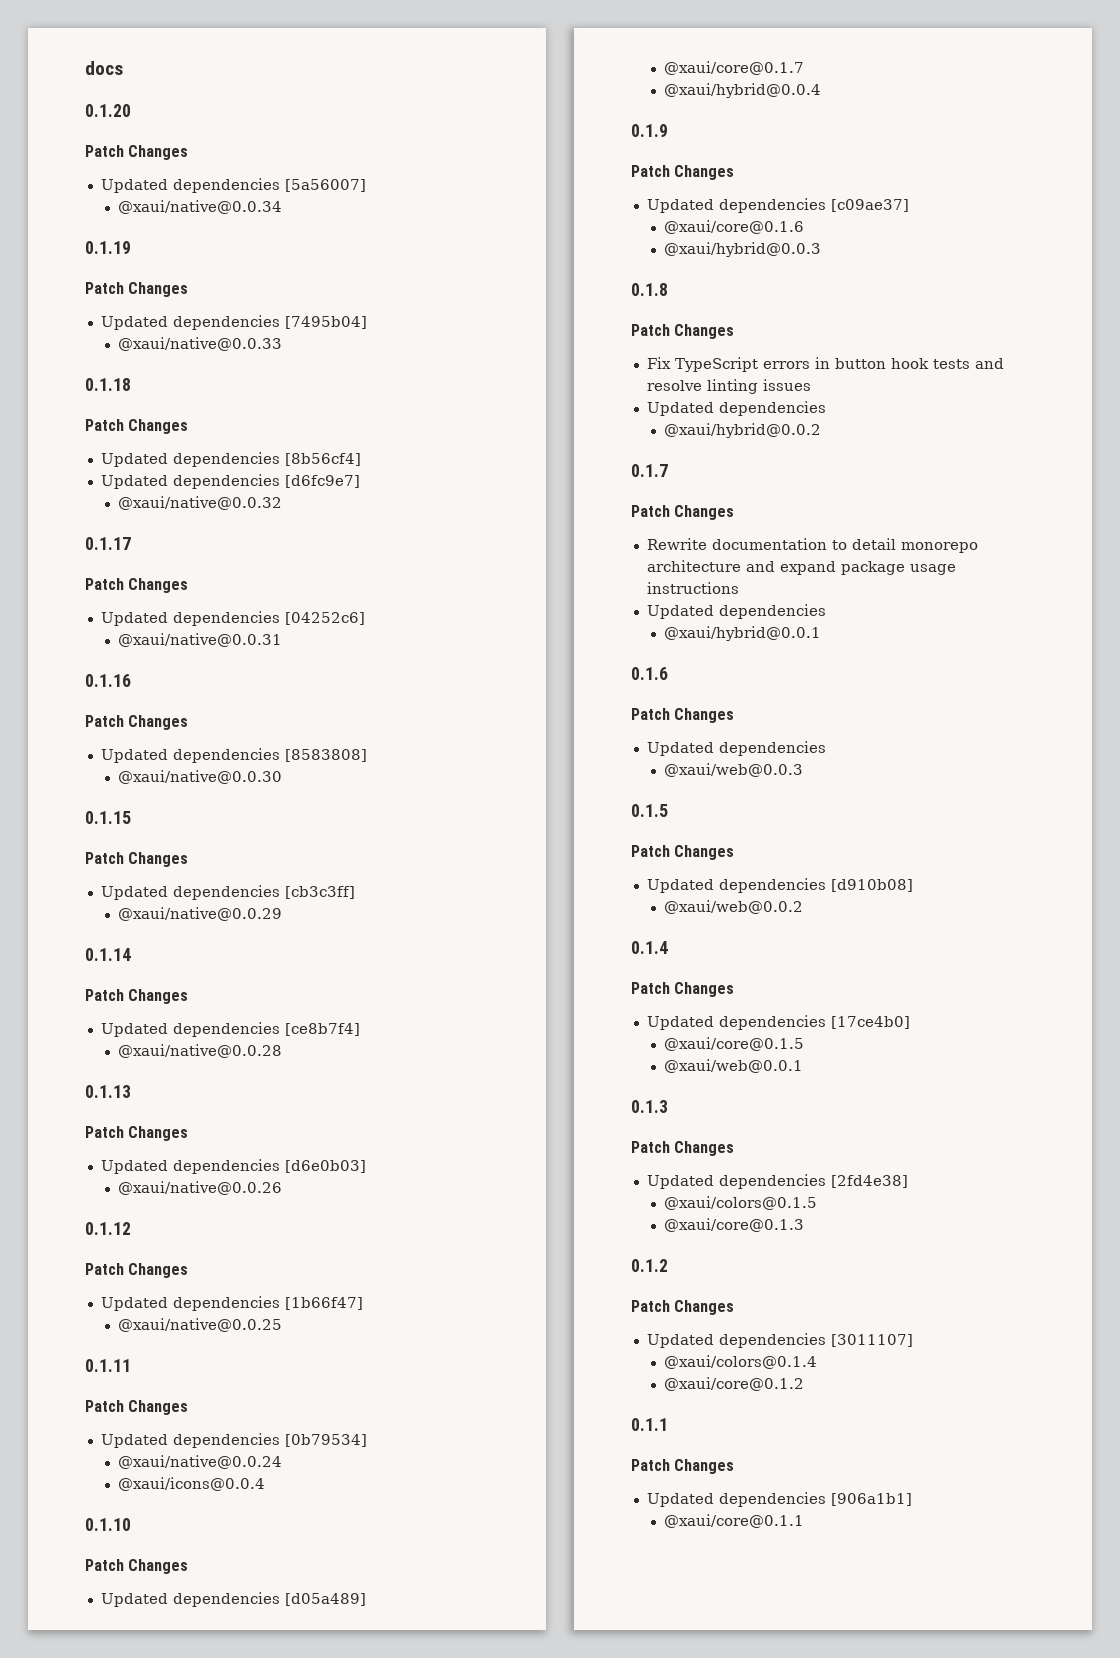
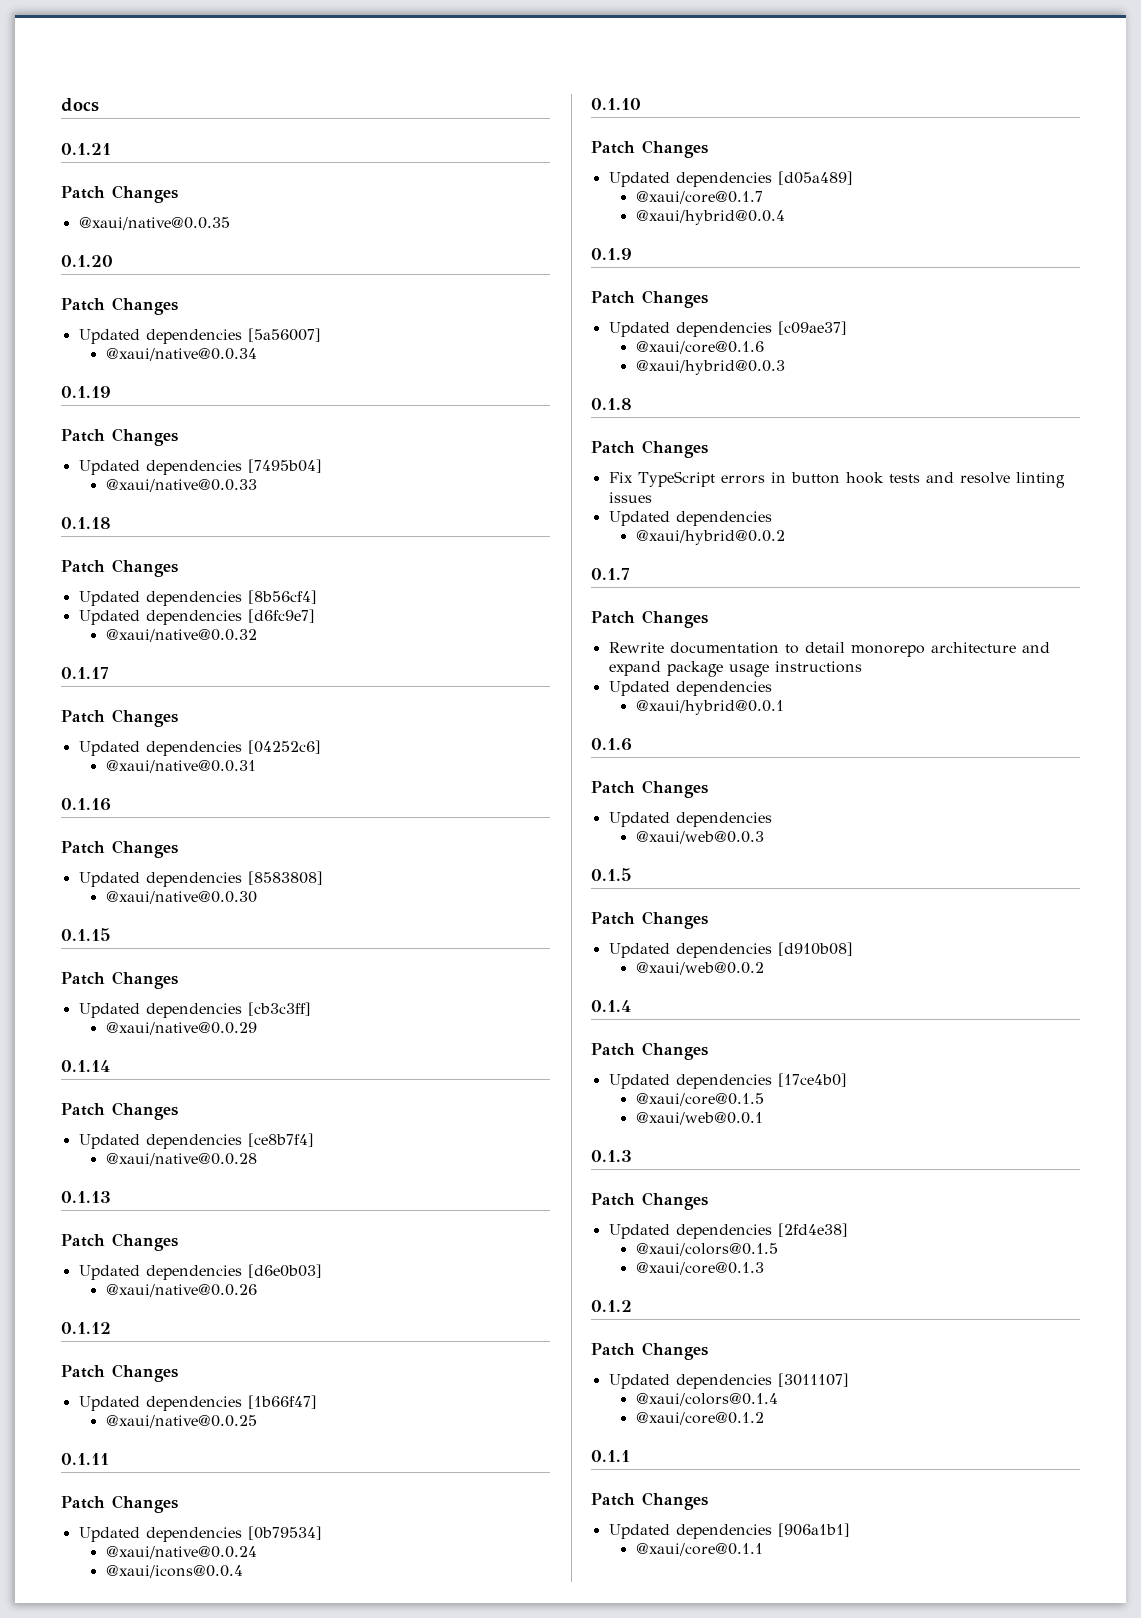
+ 0.1.21
+ Patch Changes
+ @xaui/native@0.0.35

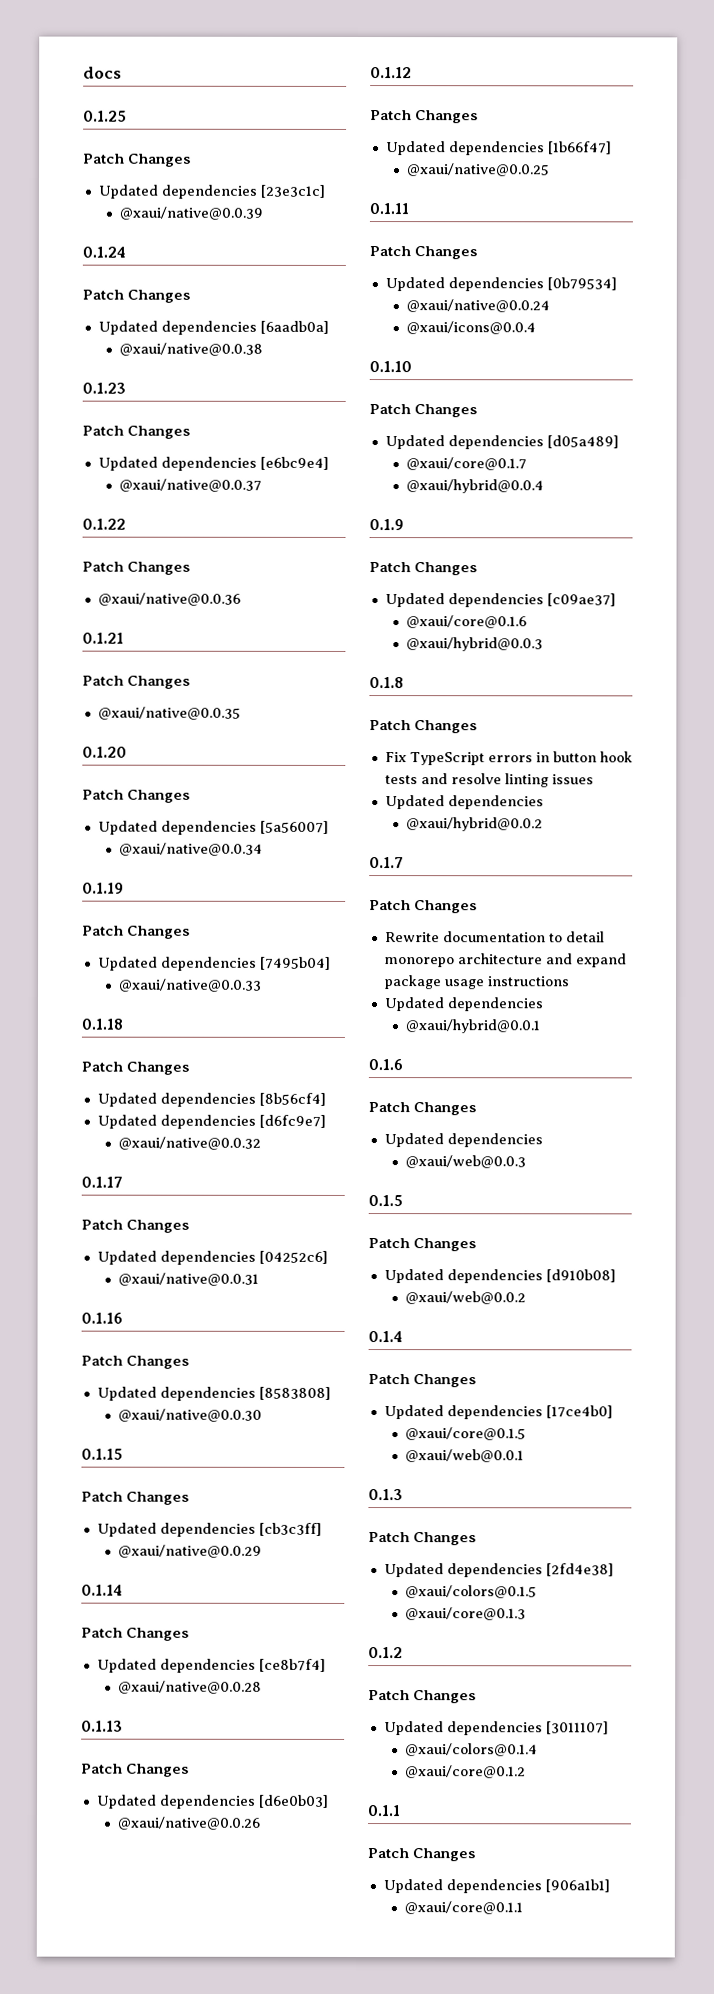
+ 0.1.25
+ Patch Changes
+ Updated dependencies [23e3c1c]
+ @xaui/native@0.0.39
+ 0.1.24
+ Patch Changes
+ Updated dependencies [6aadb0a]
+ @xaui/native@0.0.38
+ 0.1.23
+ Patch Changes
+ Updated dependencies [e6bc9e4]
+ @xaui/native@0.0.37
+ 0.1.22
+ Patch Changes
+ @xaui/native@0.0.36

